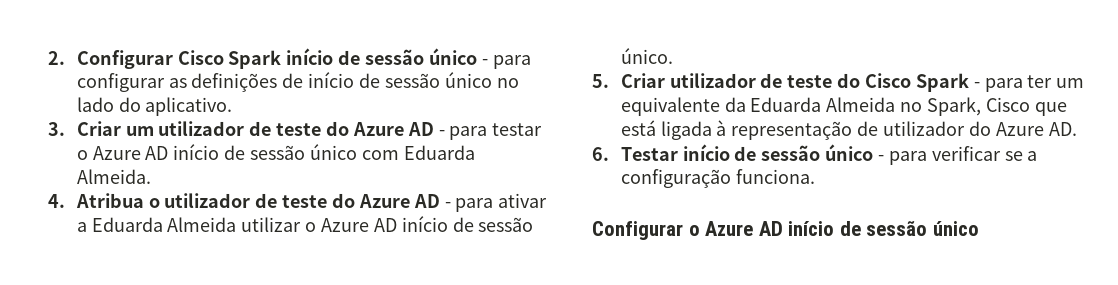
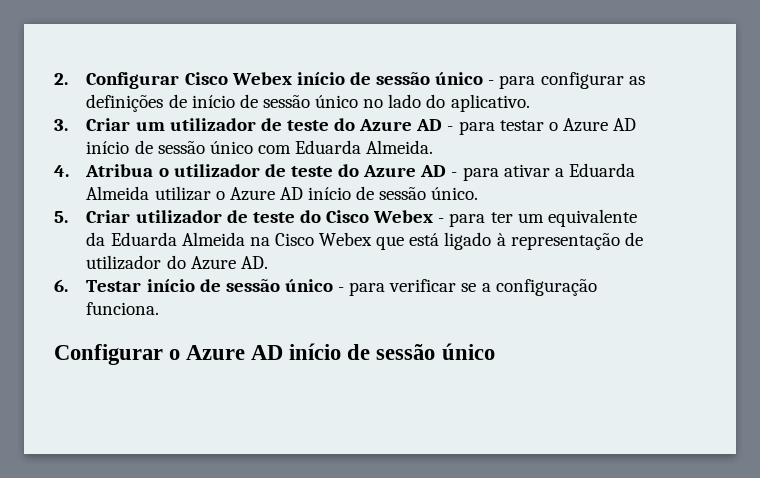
- 2. Configurar Cisco Spark início de sessão único - para configurar as definições de início de sessão único no lado do aplicativo.
+ 2. Configurar Cisco Webex início de sessão único - para configurar as definições de início de sessão único no lado do aplicativo.
- 5. Criar utilizador de teste do Cisco Spark - para ter um equivalente da Eduarda Almeida no Spark, Cisco que está ligada à representação de utilizador do Azure AD.
+ 5. Criar utilizador de teste do Cisco Webex - para ter um equivalente da Eduarda Almeida na Cisco Webex que está ligado à representação de utilizador do Azure AD.

